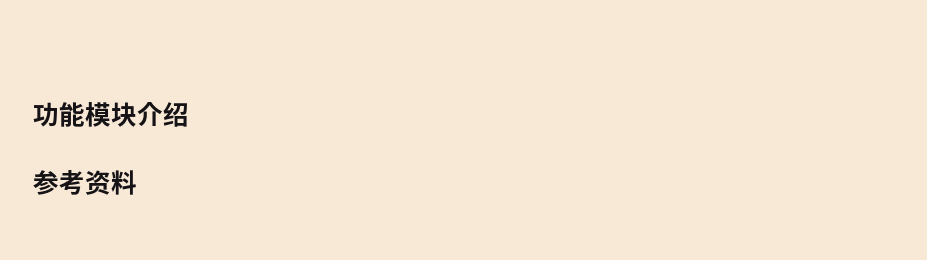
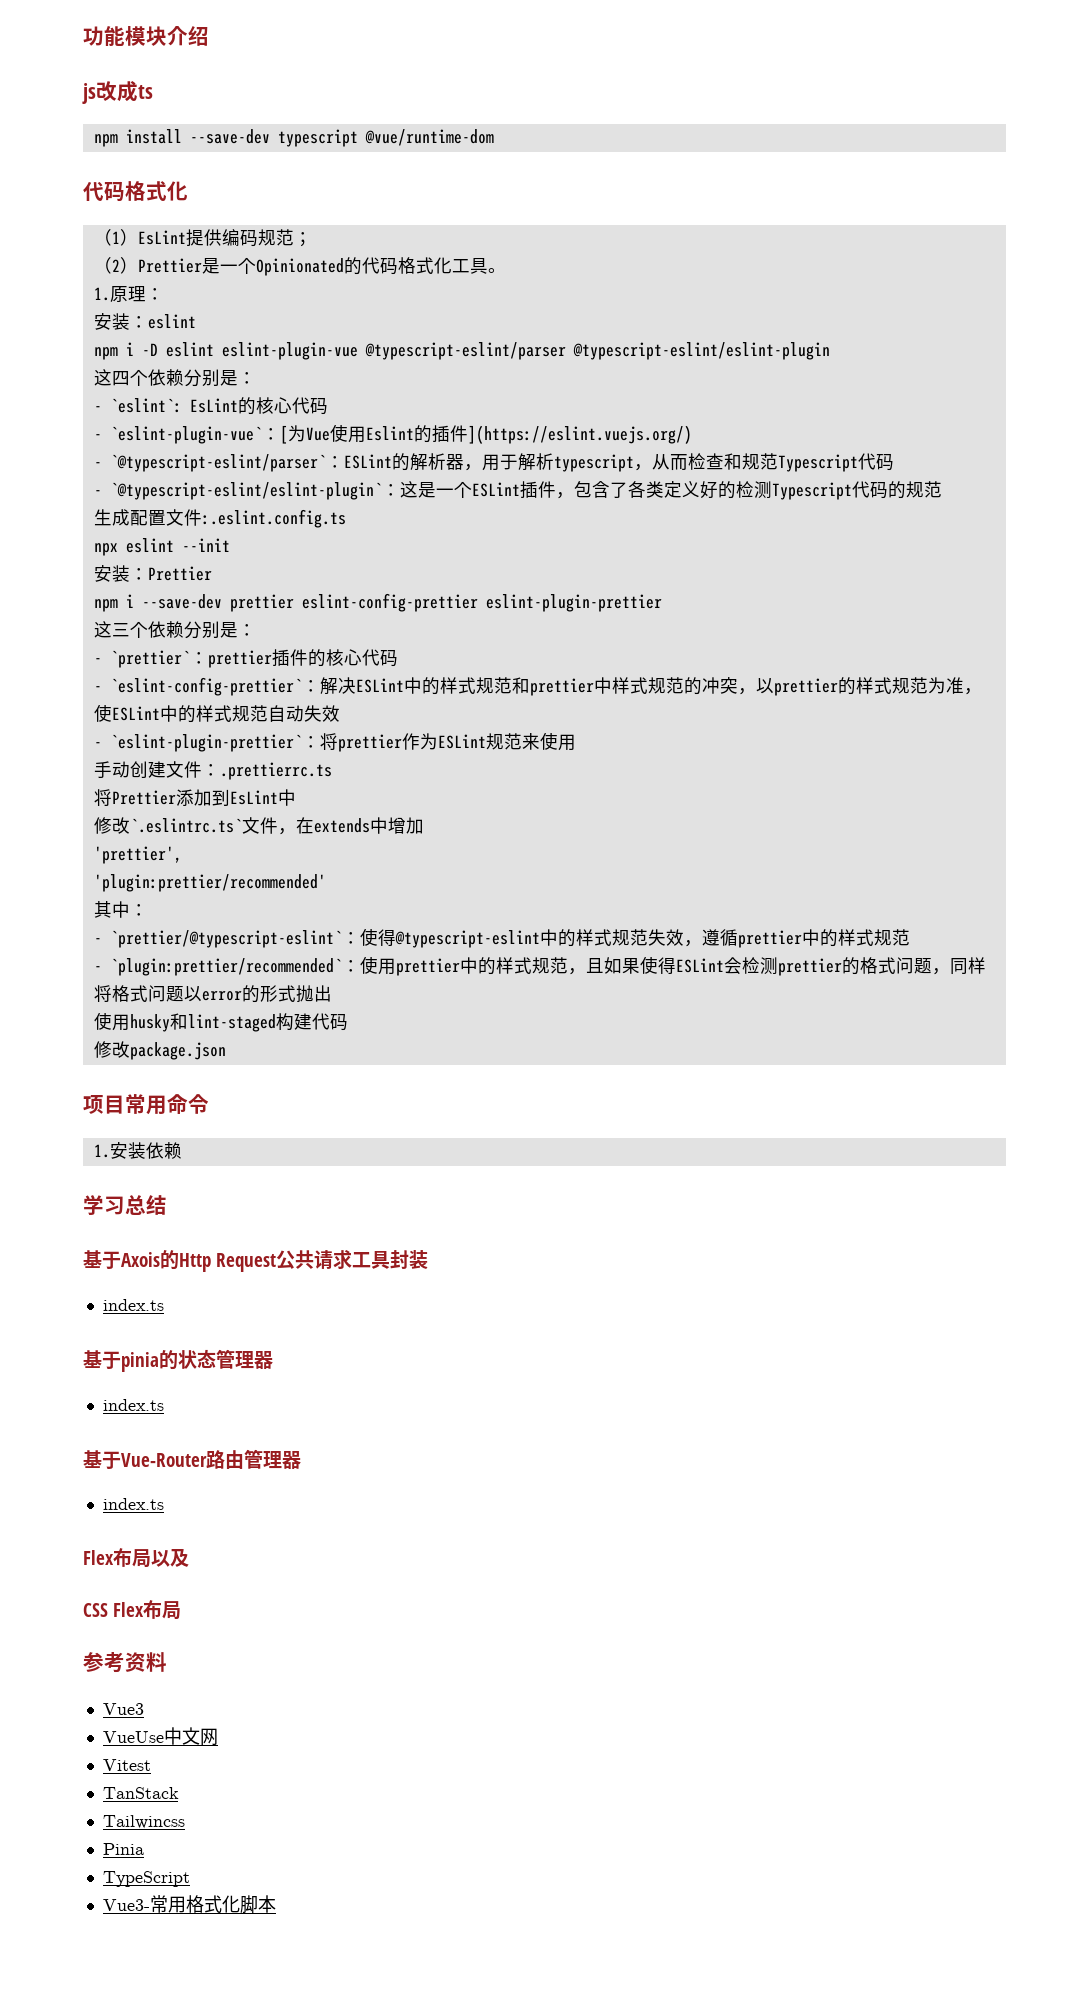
+ js改成ts
+ npm install --save-dev typescript @vue/runtime-dom
+ 代码格式化
+ （1）EsLint提供编码规范；
+ （2）Prettier是一个Opinionated的代码格式化工具。
+ 1.原理：
+ 安装：eslint
+ npm i -D eslint eslint-plugin-vue @typescript-eslint/parser @typescript-eslint/eslint-plugin
+ 这四个依赖分别是：
+ - `eslint`: EsLint的核心代码
+ - `eslint-plugin-vue`：[为Vue使用Eslint的插件](https://eslint.vuejs.org/)
+ - `@typescript-eslint/parser`：ESLint的解析器，用于解析typescript，从而检查和规范Typescript代码
+ - `@typescript-eslint/eslint-plugin`：这是一个ESLint插件，包含了各类定义好的检测Typescript代码的规范
+ 生成配置文件:.eslint.config.ts
+ npx eslint --init
+ 安装：Prettier
+ npm i --save-dev prettier eslint-config-prettier eslint-plugin-prettier
+ 这三个依赖分别是：
+ - `prettier`：prettier插件的核心代码
+ - `eslint-config-prettier`：解决ESLint中的样式规范和prettier中样式规范的冲突，以prettier的样式规范为准，使ESLint中的样式规范自动失效
+ - `eslint-plugin-prettier`：将prettier作为ESLint规范来使用
+ 手动创建文件：.prettierrc.ts
+ 将Prettier添加到EsLint中
+ 修改`.eslintrc.ts`文件，在extends中增加
+ 'prettier',
+ 'plugin:prettier/recommended'
+ 其中：
+ - `prettier/@typescript-eslint`：使得@typescript-eslint中的样式规范失效，遵循prettier中的样式规范
+ - `plugin:prettier/recommended`：使用prettier中的样式规范，且如果使得ESLint会检测prettier的格式问题，同样将格式问题以error的形式抛出
+ 使用husky和lint-staged构建代码
+ 修改package.json
+ 项目常用命令
+ 1.安装依赖
+ 学习总结
+ 基于Axois的Http Request公共请求工具封装
+ index.ts
+ 基于pinia的状态管理器
+ index.ts
+ 基于Vue-Router路由管理器
+ index.ts
+ Flex布局以及
+ CSS Flex布局
  参考资料
+ Vue3
+ VueUse中文网
+ Vitest
+ TanStack
+ Tailwincss
+ Pinia
+ TypeScript
+ Vue3-常用格式化脚本

